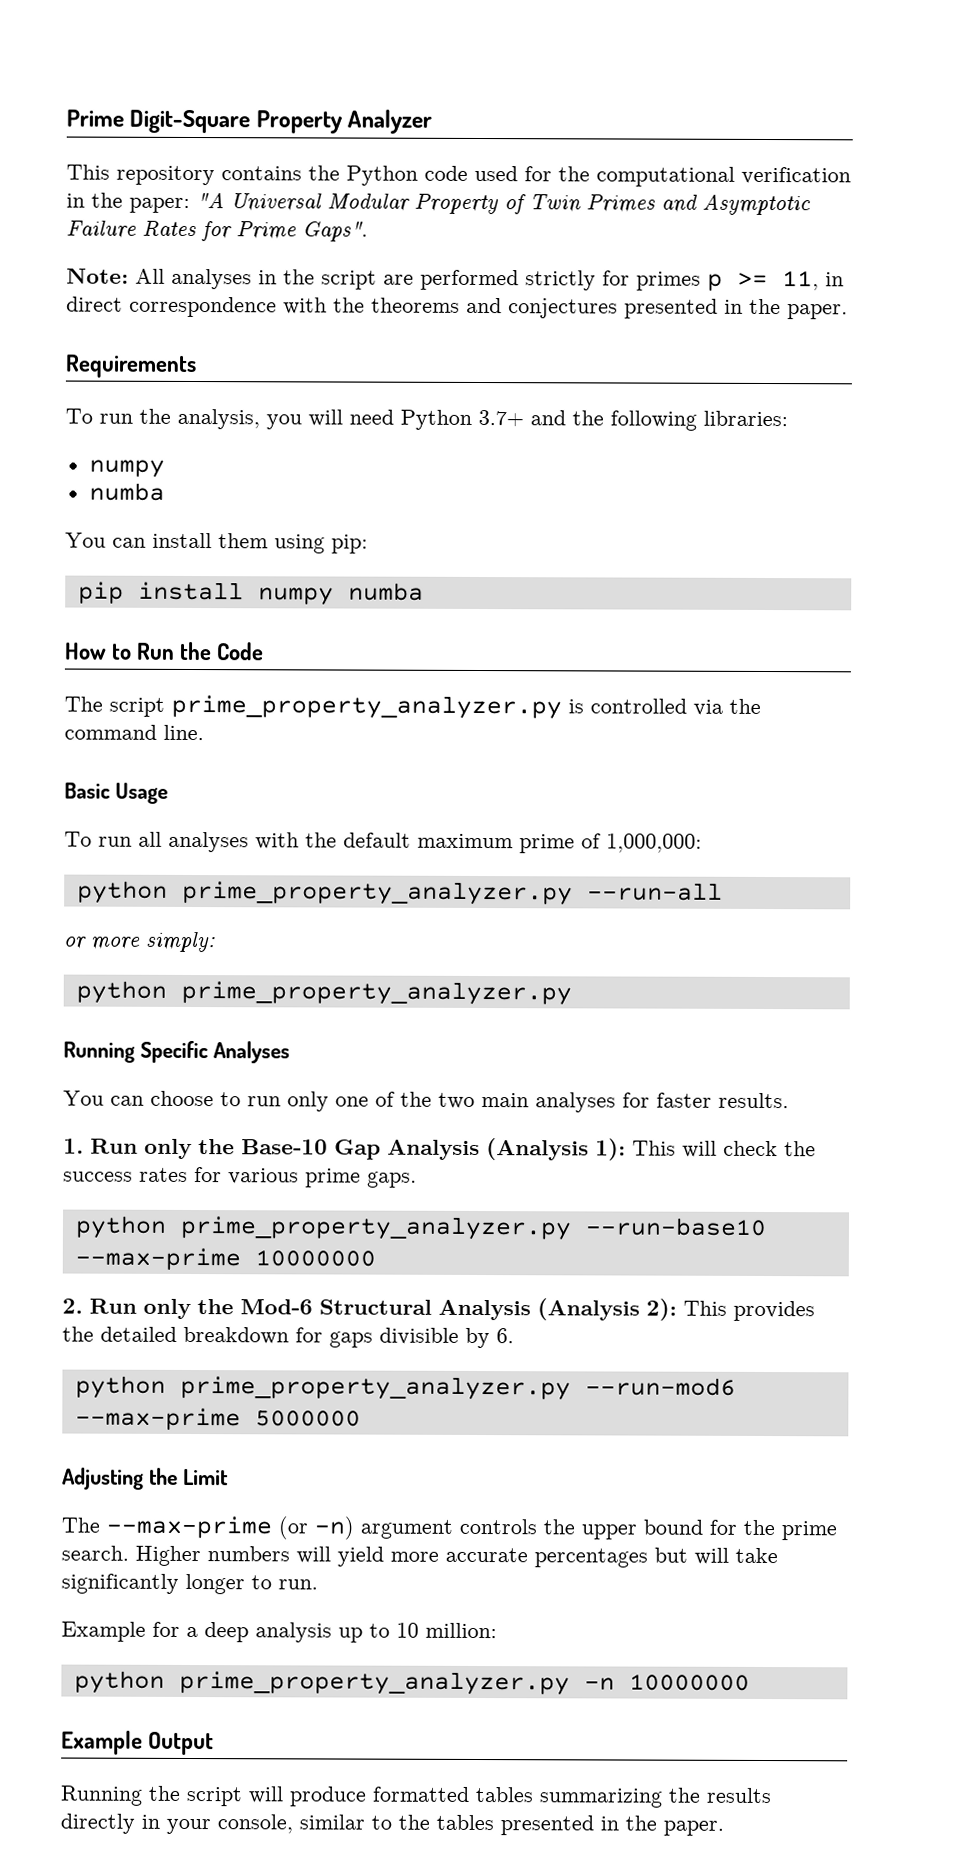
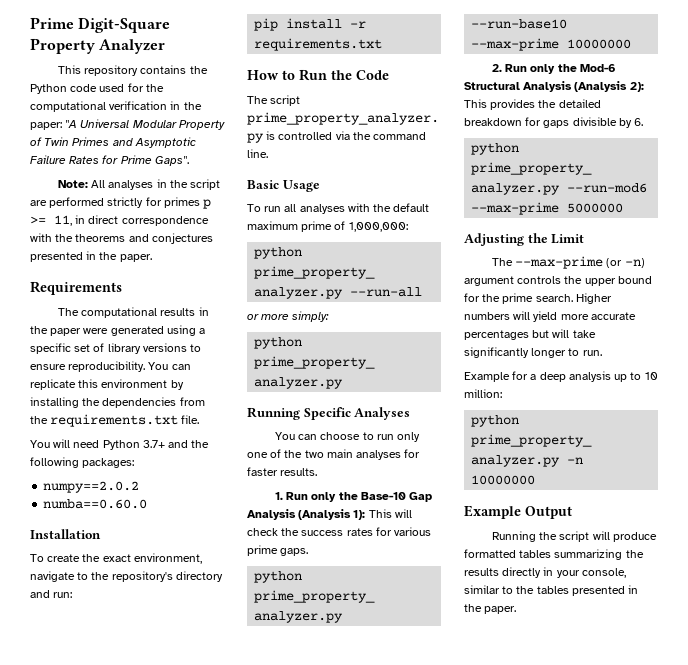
- To run the analysis, you will need Python 3.7+ and the following libraries:
- numpy
- numba
- You can install them using pip:
+ The computational results in the paper were generated using a specific set of library versions to ensure reproducibility. You can replicate this environment by installing the dependencies from the requirements.txt file.
+ You will need Python 3.7+ and the following packages:
+ numpy==2.0.2
+ numba==0.60.0
+ Installation
+ To create the exact environment, navigate to the repository's directory and run:
- pip install numpy numba
+ pip install -r requirements.txt

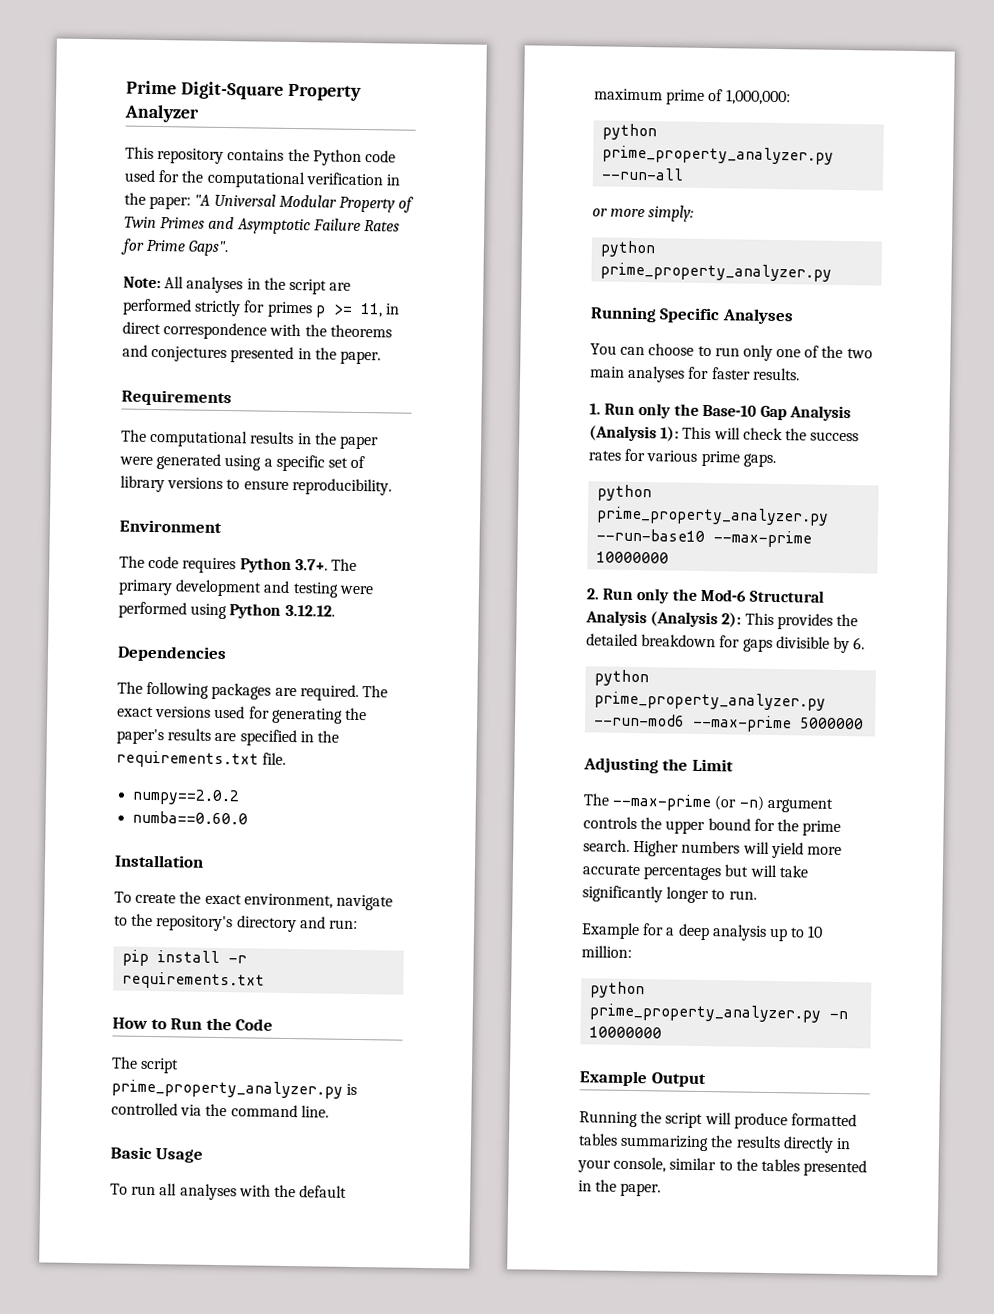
- The computational results in the paper were generated using a specific set of library versions to ensure reproducibility. You can replicate this environment by installing the dependencies from the requirements.txt file.
- You will need Python 3.7+ and the following packages:
+ The computational results in the paper were generated using a specific set of library versions to ensure reproducibility.
+ Environment
+ The code requires Python 3.7+. The primary development and testing were performed using Python 3.12.12.
+ Dependencies
+ The following packages are required. The exact versions used for generating the paper's results are specified in the requirements.txt file.

